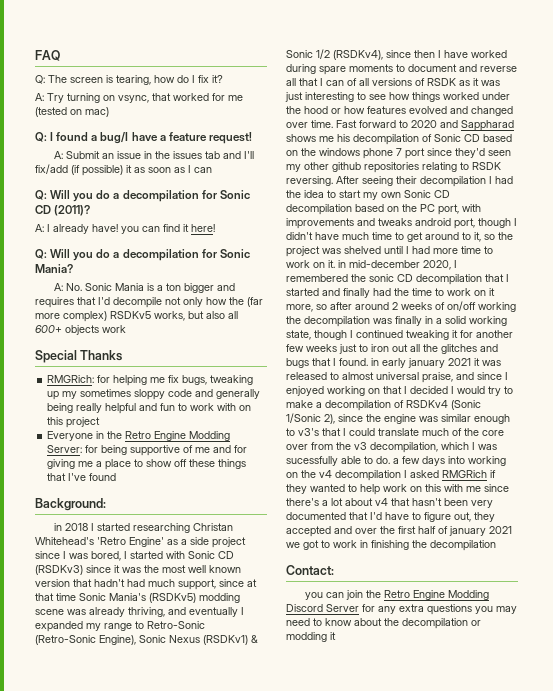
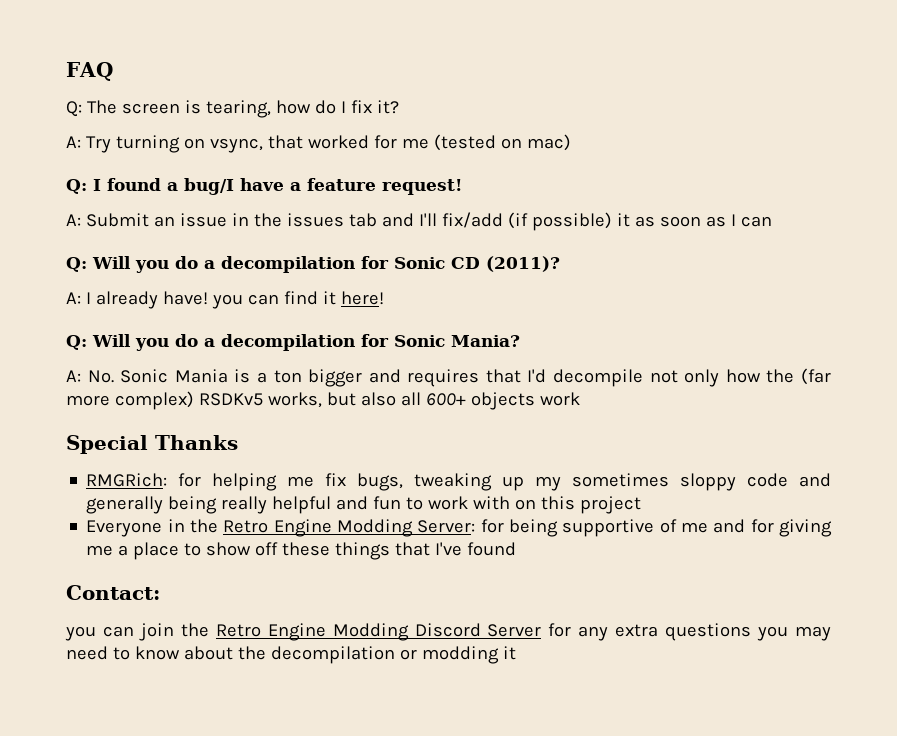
- Background:
- in 2018 I started researching Christan Whitehead's 'Retro Engine' as a side project since I was bored, I started with Sonic CD (RSDKv3) since it was the most well known version that hadn't had much support, since at that time Sonic Mania's (RSDKv5) modding scene was already thriving, and eventually I expanded my range to Retro-Sonic (Retro-Sonic Engine), Sonic Nexus (RSDKv1) & Sonic 1/2 (RSDKv4), since then I have worked during spare moments to document and reverse all that I can of all versions of RSDK as it was just interesting to see how things worked under the hood or how features evolved and changed over time. Fast forward to 2020 and Sappharad shows me his decompilation of Sonic CD based on the windows phone 7 port since they'd seen my other github repositories relating to RSDK reversing. After seeing their decompilation I had the idea to start my own Sonic CD decompilation based on the PC port, with improvements and tweaks android port, though I didn't have much time to get around to it, so the project was shelved until I had more time to work on it. in mid-december 2020, I remembered the sonic CD decompilation that I started and finally had the time to work on it more, so after around 2 weeks of on/off working the decompilation was finally in a solid working state, though I continued tweaking it for another few weeks just to iron out all the glitches and bugs that I found. in early january 2021 it was released to almost universal praise, and since I enjoyed working on that I decided I would try to make a decompilation of RSDKv4 (Sonic 1/Sonic 2), since the engine was similar enough to v3's that I could translate much of the core over from the v3 decompilation, which I was sucessfully able to do. a few days into working on the v4 decompilation I asked RMGRich if they wanted to help work on this with me since there's a lot about v4 that hasn't been very documented that I'd have to figure out, they accepted and over the first half of january 2021 we got to work in finishing the decompilation

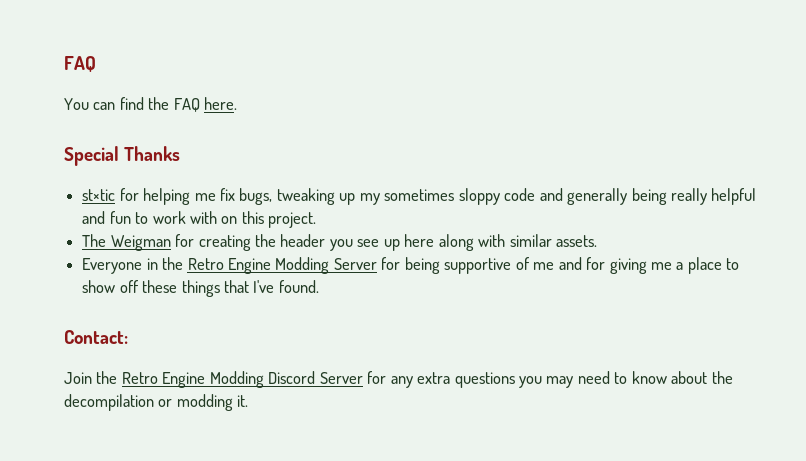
- Q: The screen is tearing, how do I fix it?
- A: Try turning on vsync, that worked for me (tested on mac)
- Q: I found a bug/I have a feature request!
- A: Submit an issue in the issues tab and I'll fix/add (if possible) it as soon as I can
- Q: Will you do a decompilation for Sonic CD (2011)?
- A: I already have! you can find it here!
- Q: Will you do a decompilation for Sonic Mania?
- A: No. Sonic Mania is a ton bigger and requires that I'd decompile not only how the (far more complex) RSDKv5 works, but also all 600+ objects work
+ You can find the FAQ here.
- RMGRich: for helping me fix bugs, tweaking up my sometimes sloppy code and generally being really helpful and fun to work with on this project
+ st×tic for helping me fix bugs, tweaking up my sometimes sloppy code and generally being really helpful and fun to work with on this project.
+ The Weigman for creating the header you see up here along with similar assets.
- Everyone in the Retro Engine Modding Server: for being supportive of me and for giving me a place to show off these things that I've found
+ Everyone in the Retro Engine Modding Server for being supportive of me and for giving me a place to show off these things that I've found.
- you can join the Retro Engine Modding Discord Server for any extra questions you may need to know about the decompilation or modding it
+ Join the Retro Engine Modding Discord Server for any extra questions you may need to know about the decompilation or modding it.

